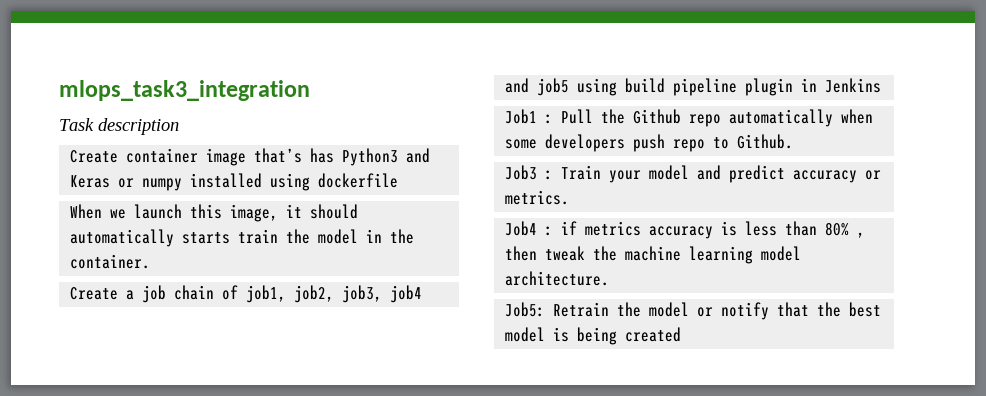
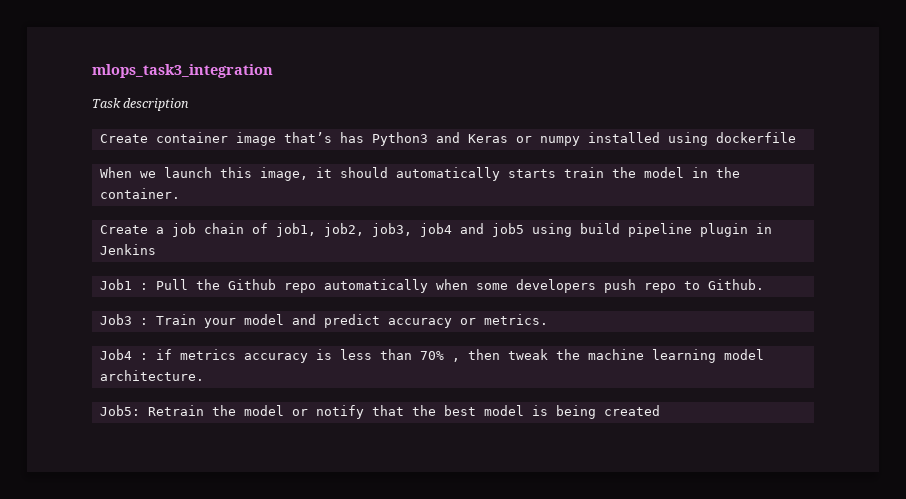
- Job4 : if metrics accuracy is less than 80% , then tweak the machine learning model architecture.
+ Job4 : if metrics accuracy is less than 70% , then tweak the machine learning model architecture.

